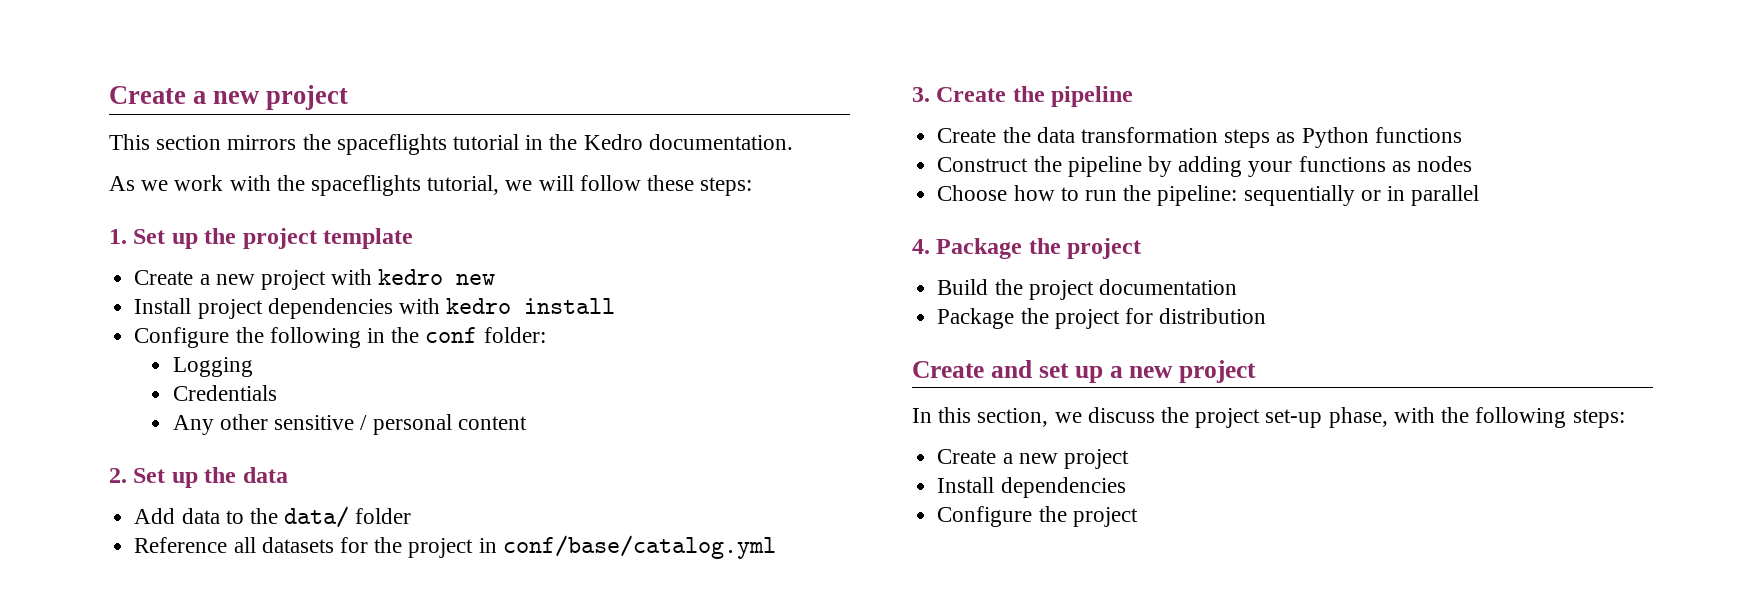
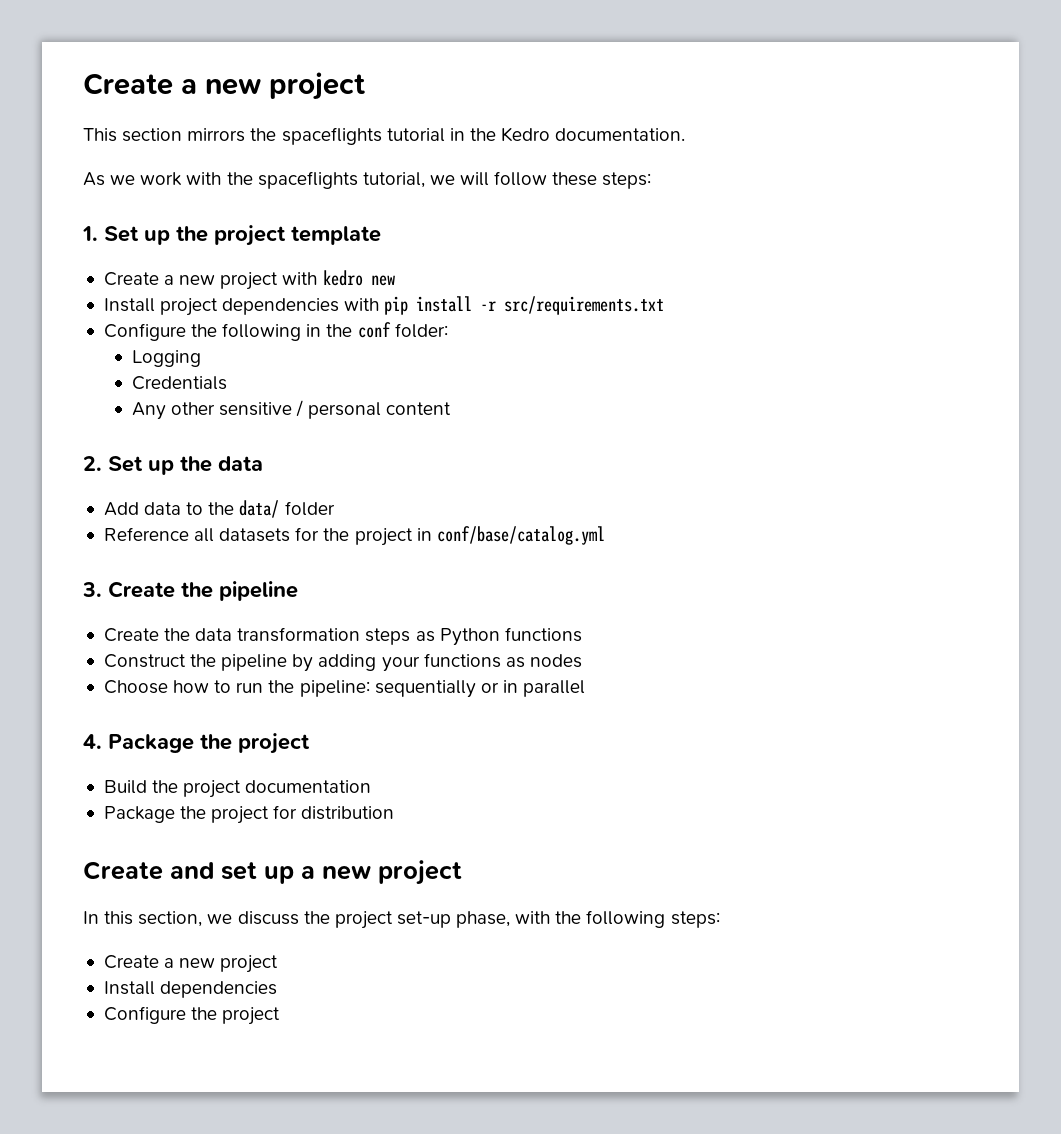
- Install project dependencies with kedro install
+ Install project dependencies with pip install -r src/requirements.txt

